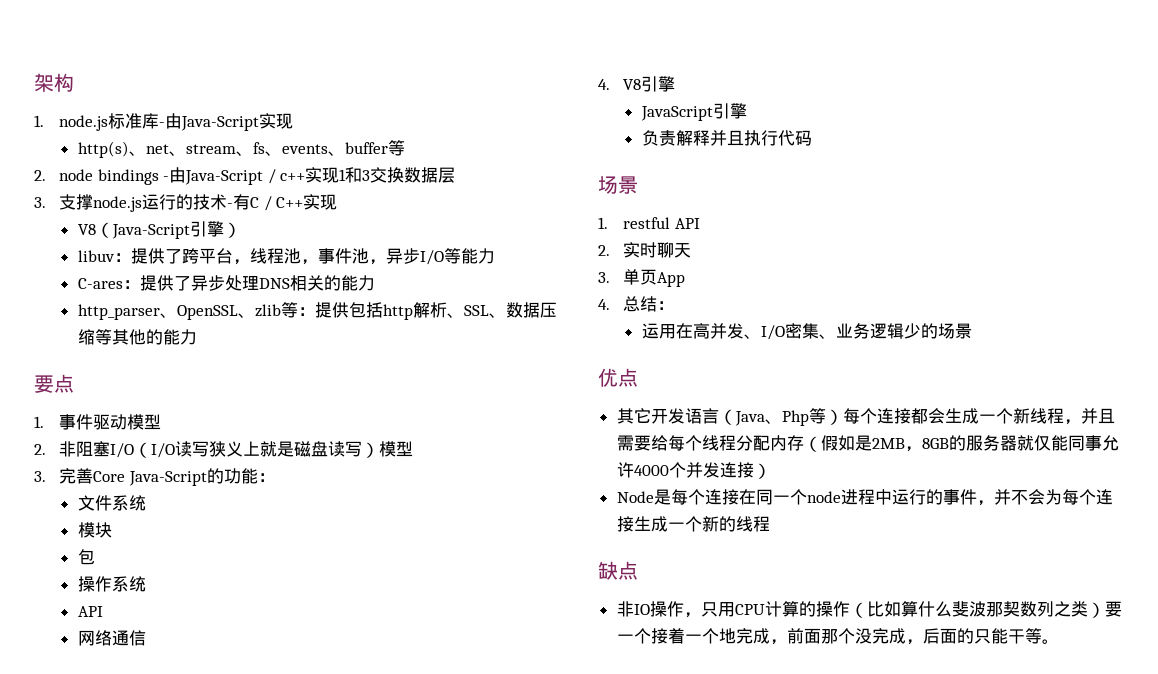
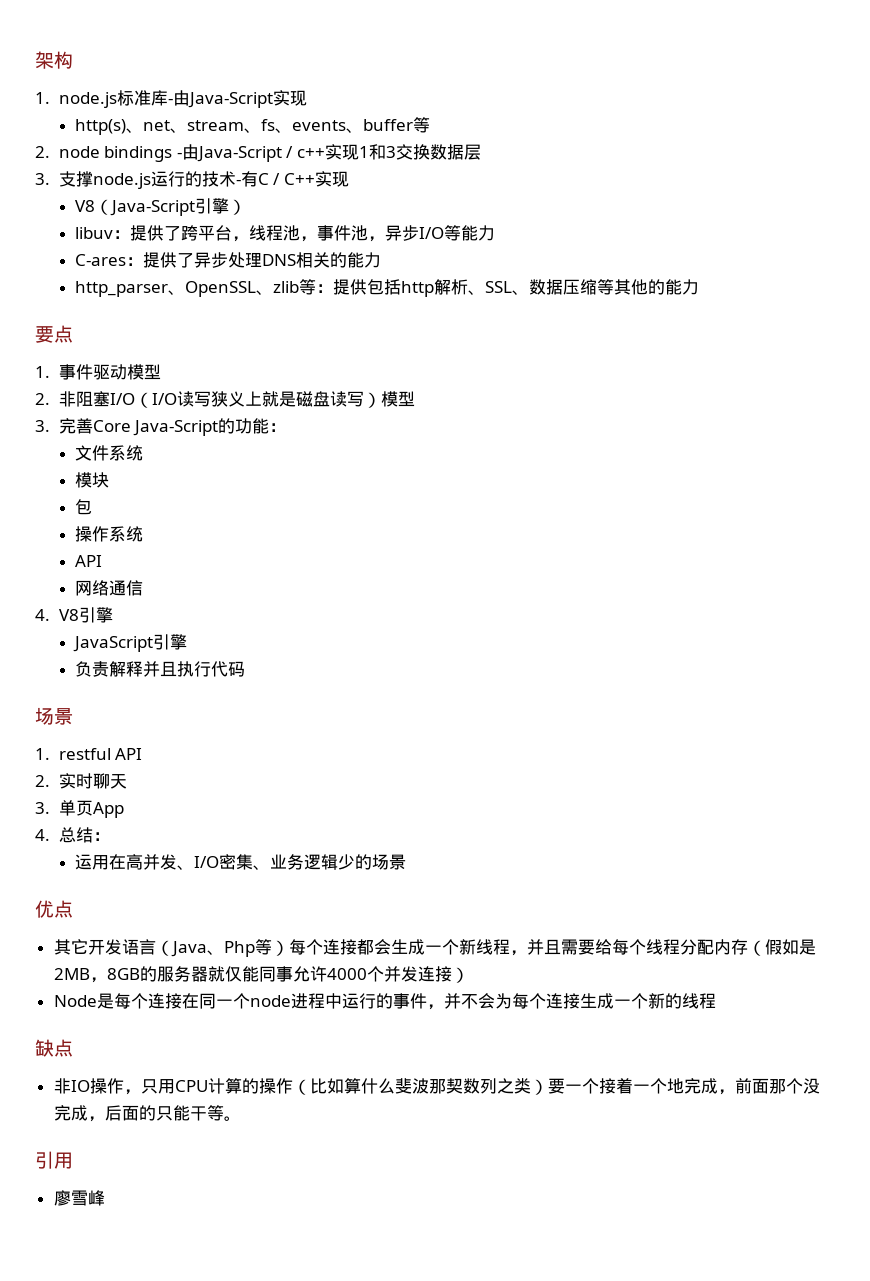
+ 引用
+ 廖雪峰

